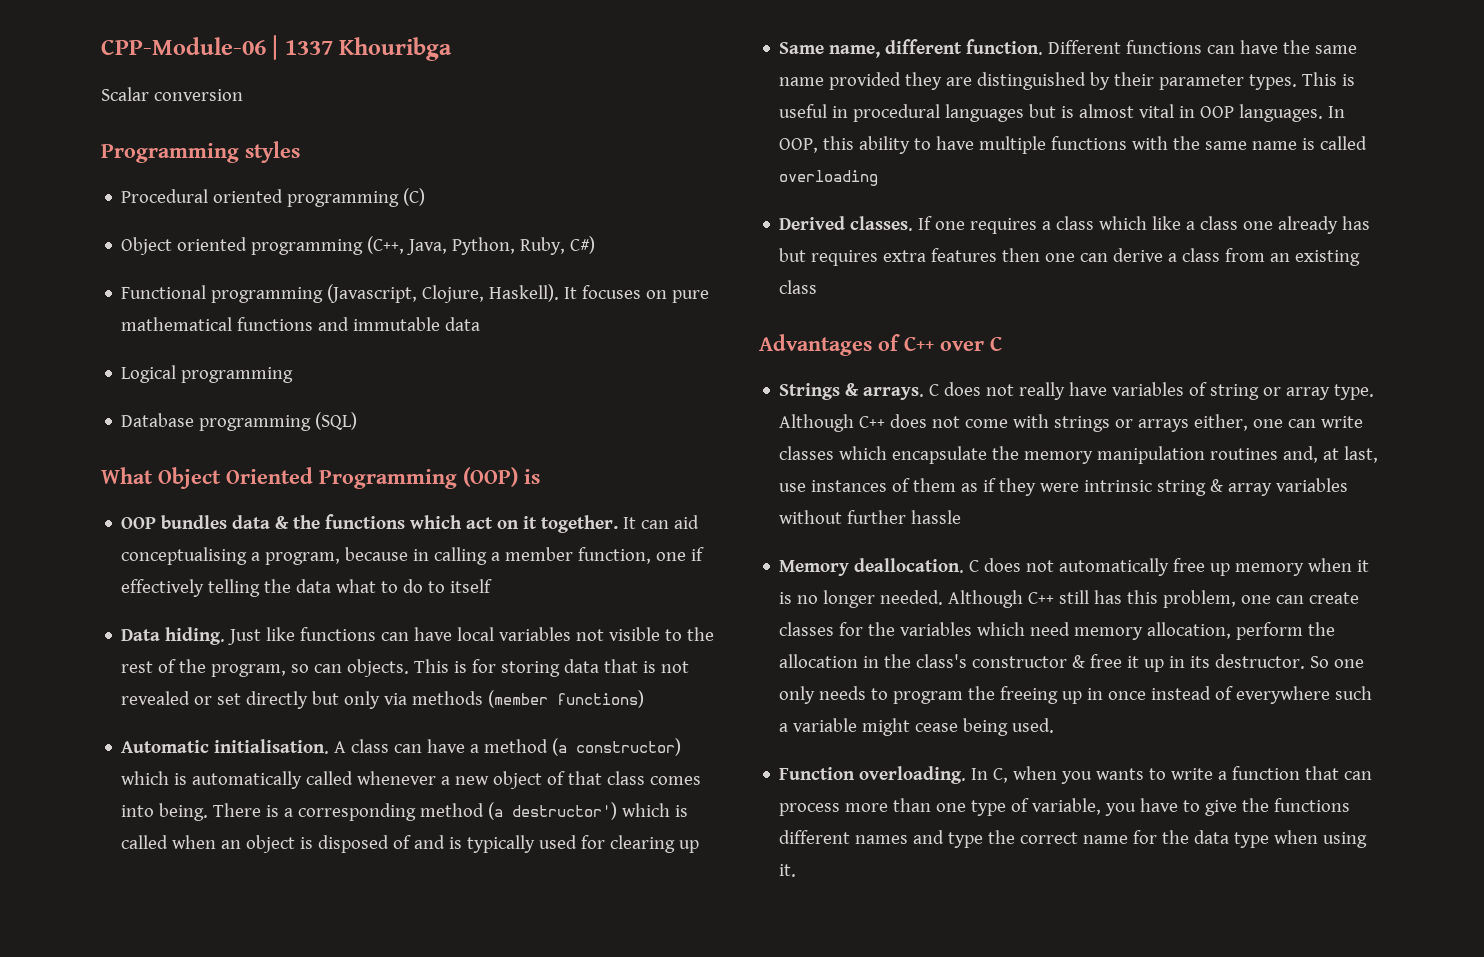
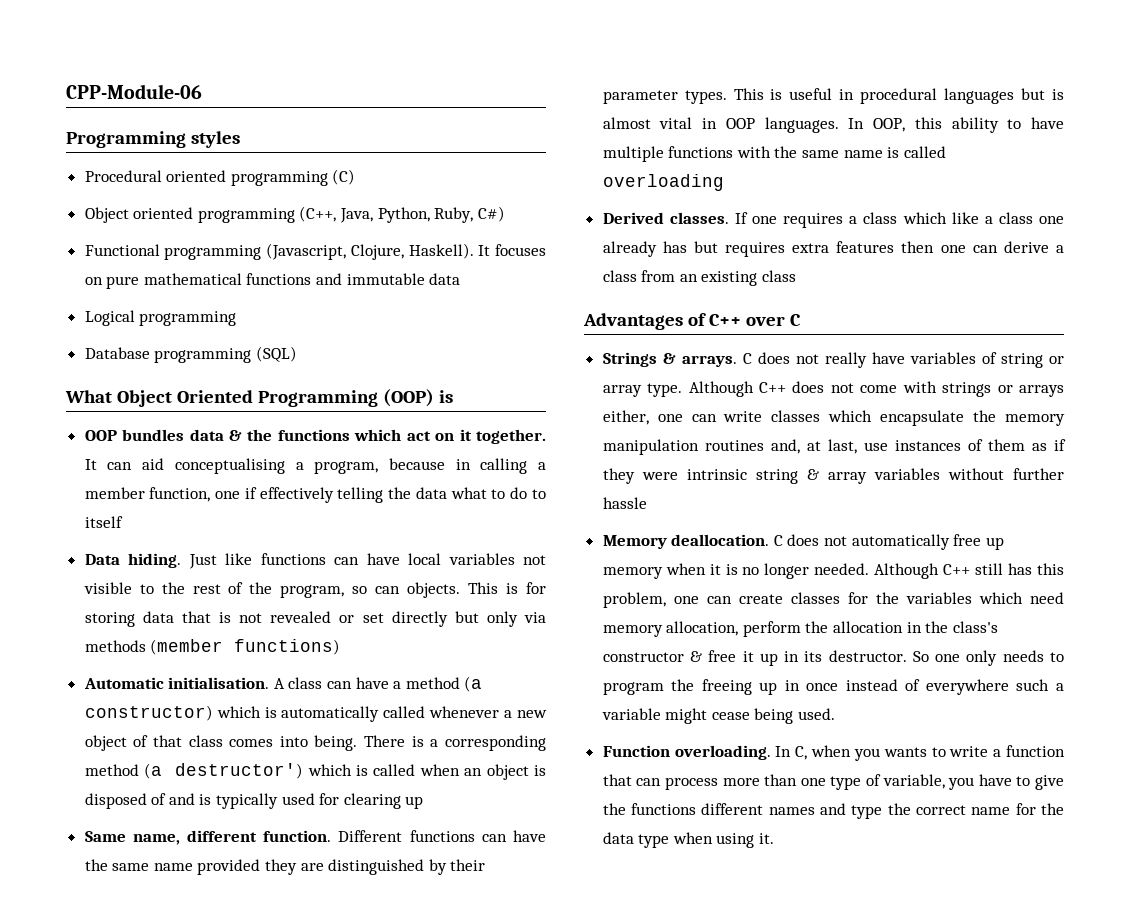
- CPP-Module-06 | 1337 Khouribga
- Scalar conversion
+ CPP-Module-06

